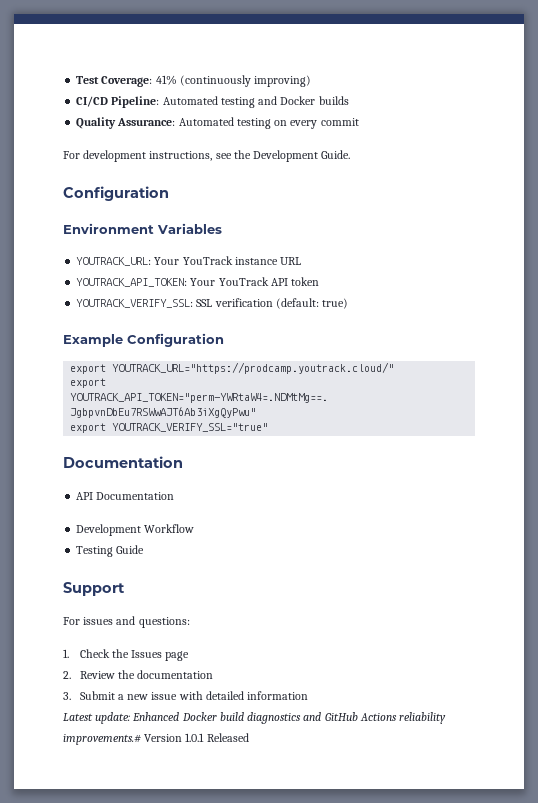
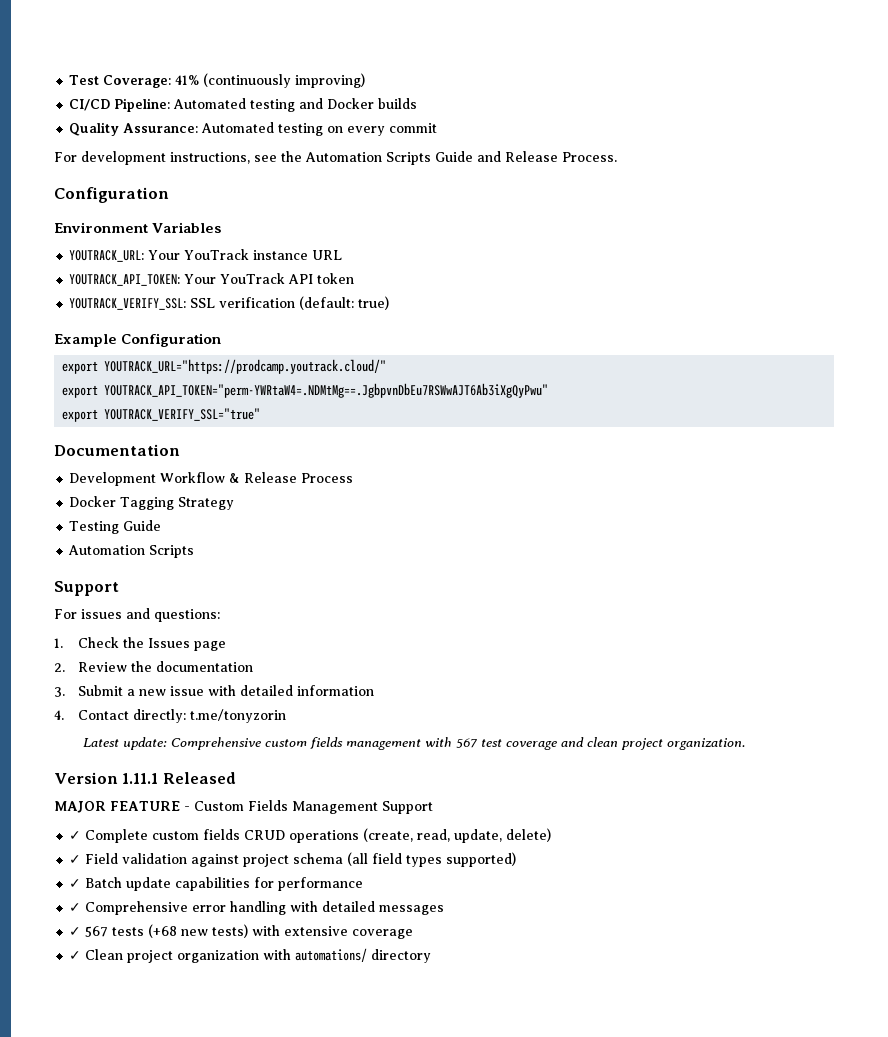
- For development instructions, see the Development Guide.
+ For development instructions, see the Automation Scripts Guide and Release Process.
- API Documentation
- Development Workflow
+ Development Workflow & Release Process
+ Docker Tagging Strategy
  Testing Guide
+ Automation Scripts
- Latest update: Enhanced Docker build diagnostics and GitHub Actions reliability improvements.# Version 1.0.1 Released
+ 4. Contact directly: t.me/tonyzorin
+ Latest update: Comprehensive custom fields management with 567 test coverage and clean project organization.
+ Version 1.11.1 Released
+ MAJOR FEATURE - Custom Fields Management Support
+ ✓ Complete custom fields CRUD operations (create, read, update, delete)
+ ✓ Field validation against project schema (all field types supported)
+ ✓ Batch update capabilities for performance
+ ✓ Comprehensive error handling with detailed messages
+ ✓ 567 tests (+68 new tests) with extensive coverage
+ ✓ Clean project organization with automations/ directory

